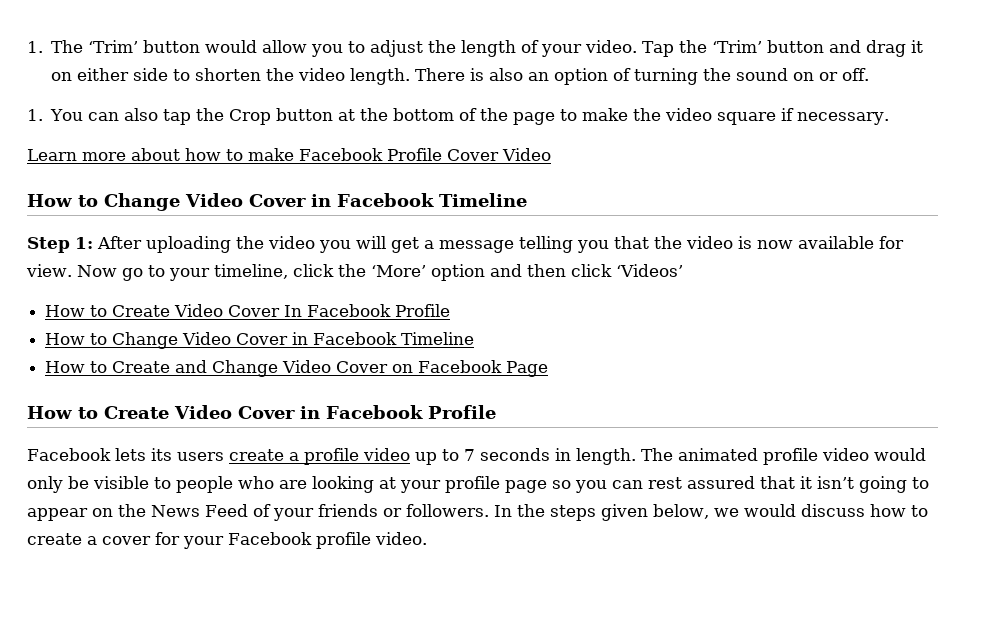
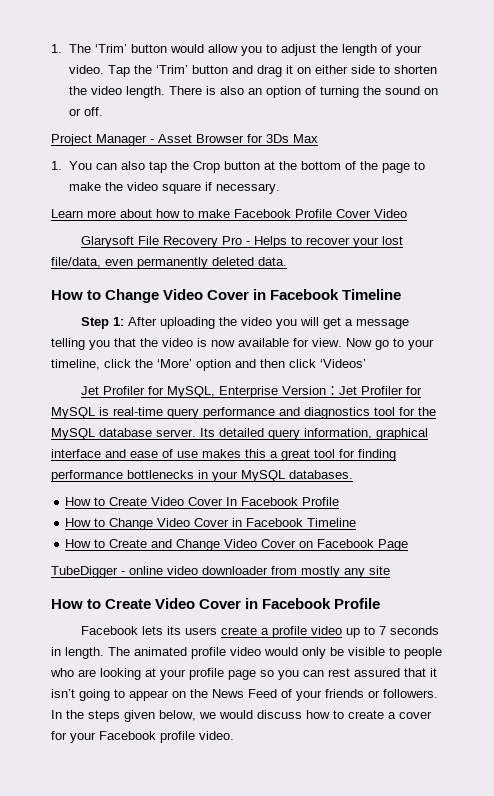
+ Project Manager - Asset Browser for 3Ds Max
+ Glarysoft File Recovery Pro - Helps to recover your lost file/data, even permanently deleted data.
+ Jet Profiler for MySQL, Enterprise Version：Jet Profiler for MySQL is real-time query performance and diagnostics tool for the MySQL database server. Its detailed query information, graphical interface and ease of use makes this a great tool for finding performance bottlenecks in your MySQL databases.
+ TubeDigger - online video downloader from mostly any site

